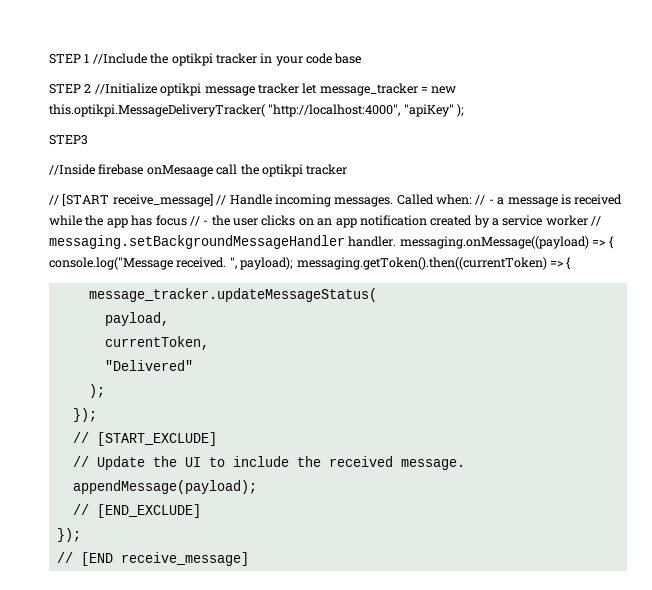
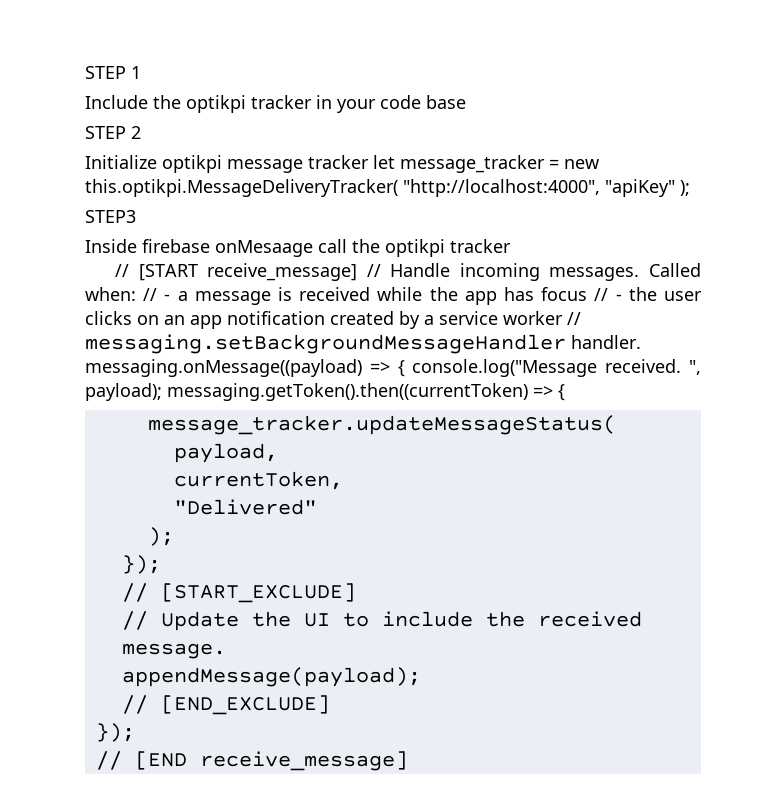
- STEP 1 //Include the optikpi tracker in your code base
+ STEP 1
+ Include the optikpi tracker in your code base
- STEP 2 //Initialize optikpi message tracker let message_tracker = new this.optikpi.MessageDeliveryTracker( "http://localhost:4000", "apiKey" );
+ STEP 2
+ Initialize optikpi message tracker let message_tracker = new this.optikpi.MessageDeliveryTracker( "http://localhost:4000", "apiKey" );
- //Inside firebase onMesaage call the optikpi tracker
+ Inside firebase onMesaage call the optikpi tracker

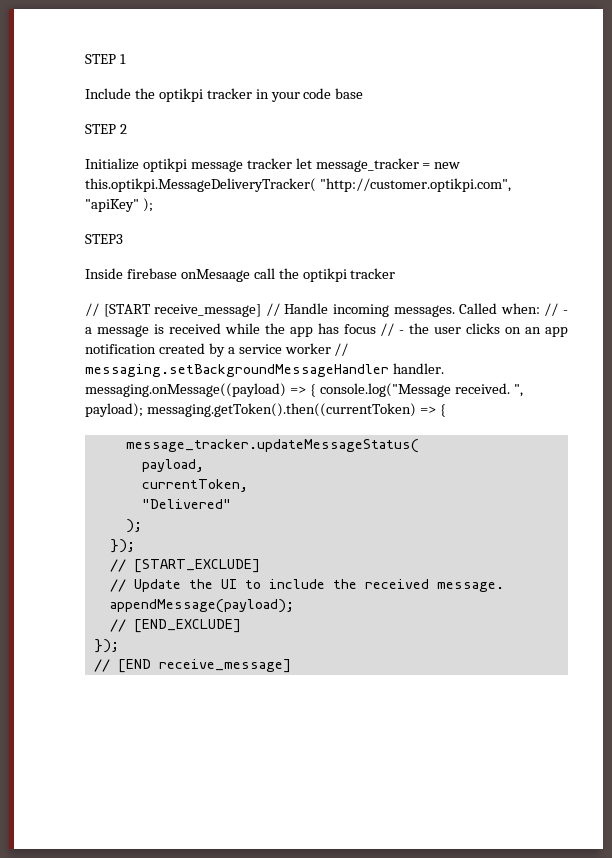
- Initialize optikpi message tracker let message_tracker = new this.optikpi.MessageDeliveryTracker( "http://localhost:4000", "apiKey" );
+ Initialize optikpi message tracker let message_tracker = new this.optikpi.MessageDeliveryTracker( "http://customer.optikpi.com", "apiKey" );

